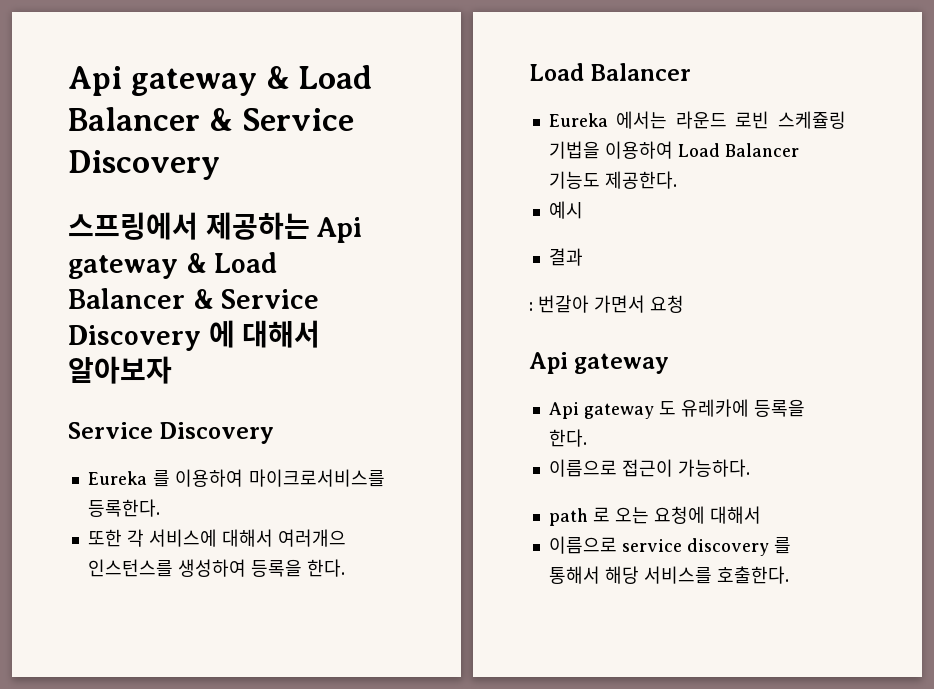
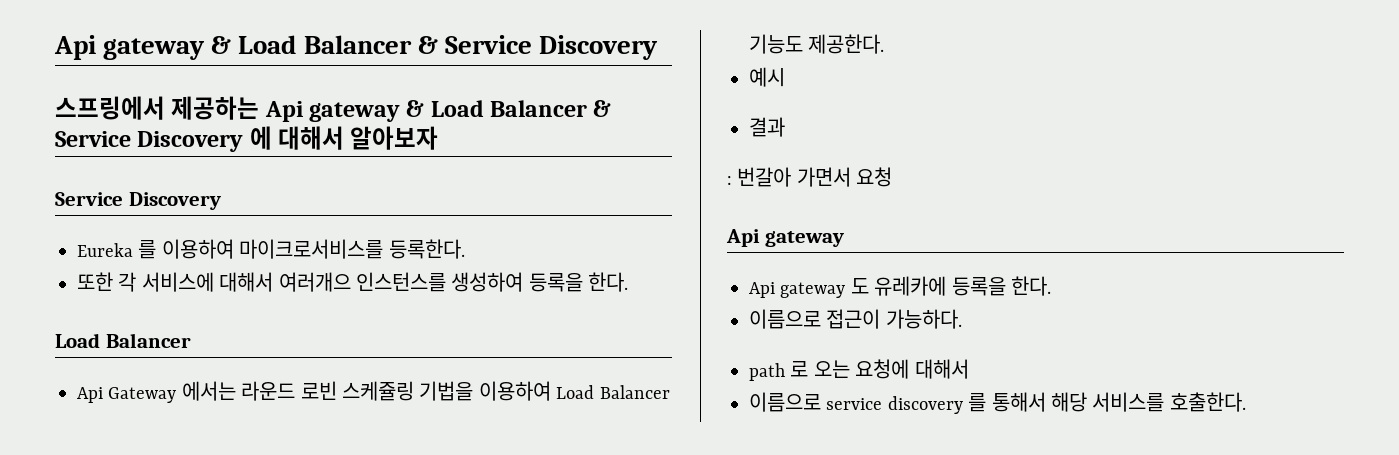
- Eureka 에서는 라운드 로빈 스케쥴링 기법을 이용하여 Load Balancer 기능도 제공한다.
+ Api Gateway 에서는 라운드 로빈 스케쥴링 기법을 이용하여 Load Balancer 기능도 제공한다.

